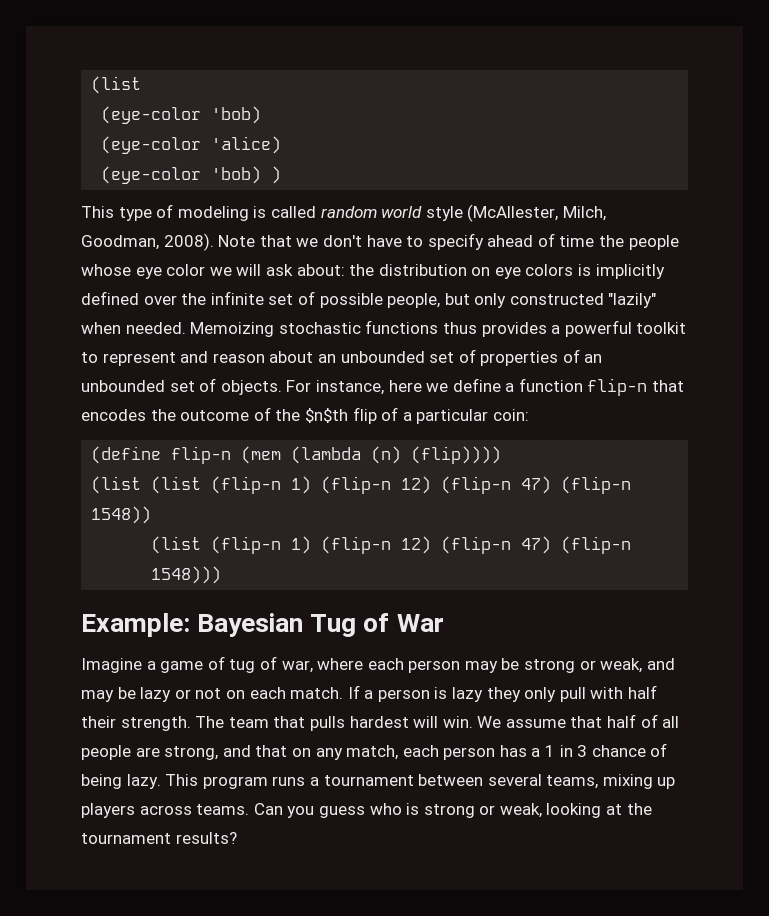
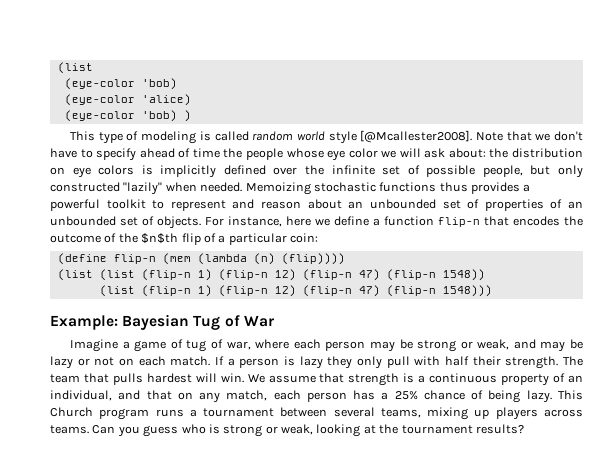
- This type of modeling is called random world style (McAllester, Milch, Goodman, 2008).
+ This type of modeling is called random world style [@Mcallester2008].
- We assume that half of all people are strong, and that on any match, each person has a 1 in 3 chance of being lazy.
+ We assume that strength is a continuous property of an individual, and that on any match, each person has a 25% chance of being lazy.
- This program runs a tournament between several teams, mixing up players across teams.
+ This Church program runs a tournament between several teams, mixing up players across teams.

